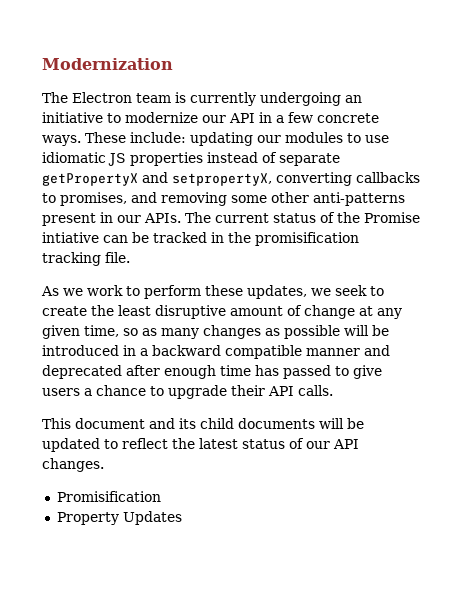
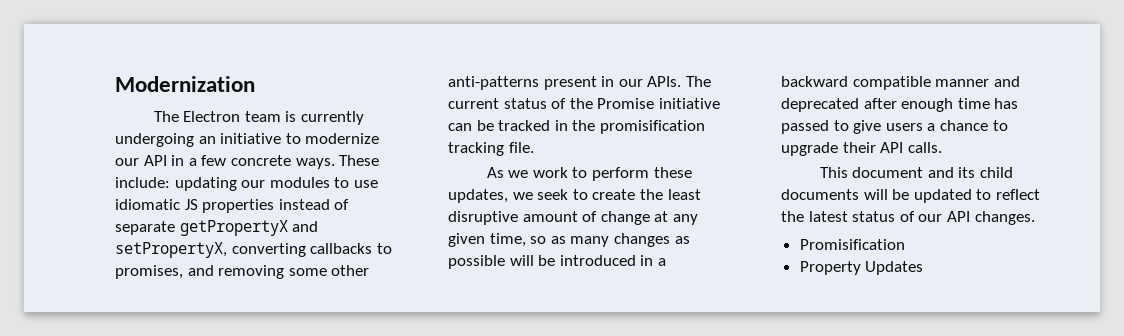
- These include: updating our modules to use idiomatic JS properties instead of separate getPropertyX and setpropertyX, converting callbacks to promises, and removing some other anti-patterns present in our APIs.
+ These include: updating our modules to use idiomatic JS properties instead of separate getPropertyX and setPropertyX, converting callbacks to promises, and removing some other anti-patterns present in our APIs.
- The current status of the Promise intiative can be tracked in the promisification tracking file.
+ The current status of the Promise initiative can be tracked in the promisification tracking file.

